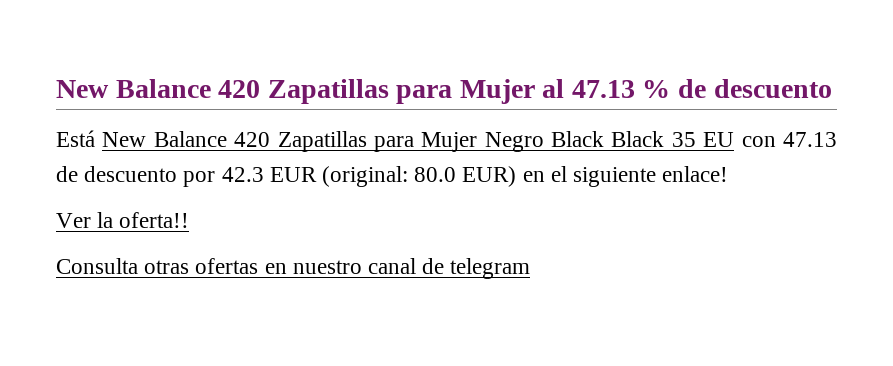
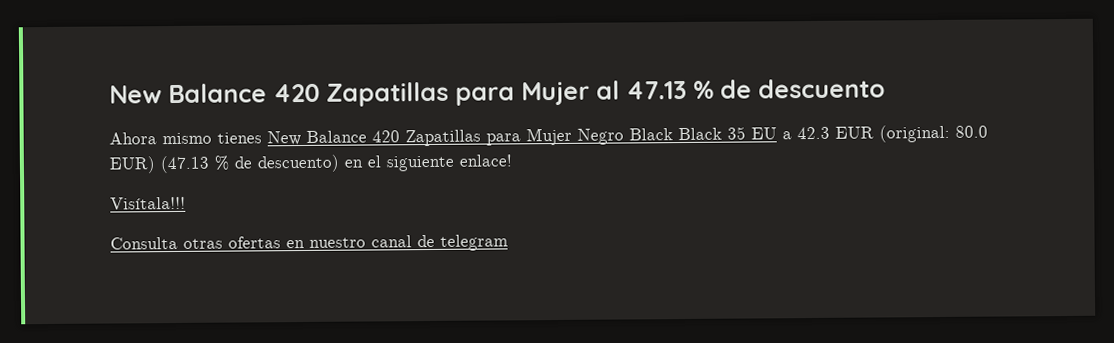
- Está New Balance 420 Zapatillas para Mujer Negro Black Black 35 EU con 47.13 de descuento por 42.3 EUR (original: 80.0 EUR) en el siguiente enlace!
+ Ahora mismo tienes New Balance 420 Zapatillas para Mujer Negro Black Black 35 EU a 42.3 EUR (original: 80.0 EUR) (47.13 % de descuento) en el siguiente enlace!
- Ver la oferta!!
+ Visítala!!!

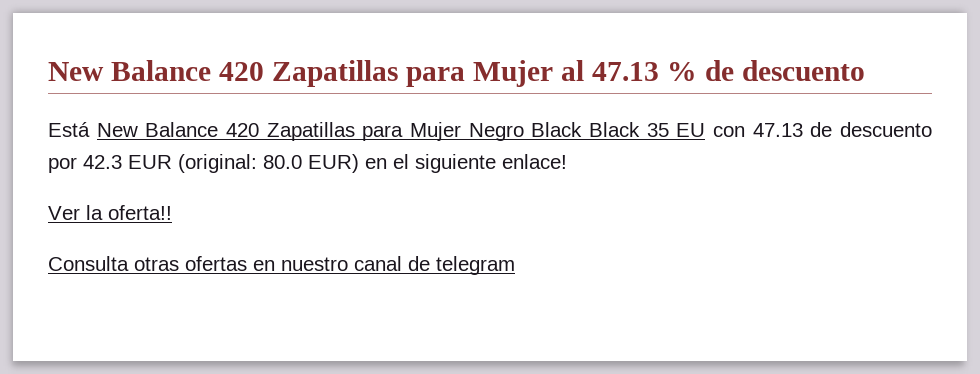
- Ahora mismo tienes New Balance 420 Zapatillas para Mujer Negro Black Black 35 EU a 42.3 EUR (original: 80.0 EUR) (47.13 % de descuento) en el siguiente enlace!
+ Está New Balance 420 Zapatillas para Mujer Negro Black Black 35 EU con 47.13 de descuento por 42.3 EUR (original: 80.0 EUR) en el siguiente enlace!
- Visítala!!!
+ Ver la oferta!!

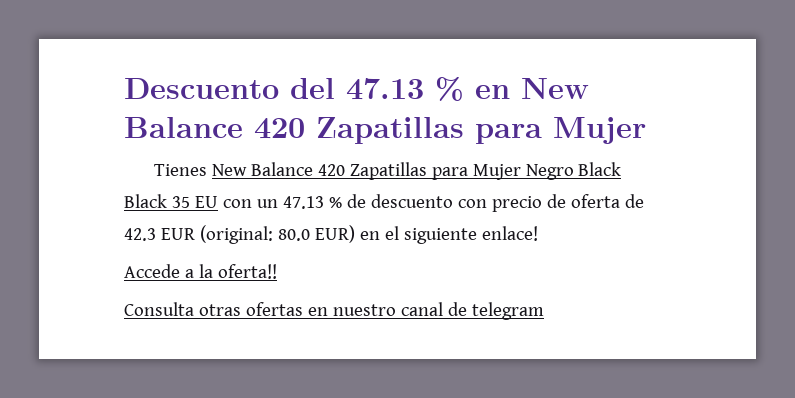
- New Balance 420 Zapatillas para Mujer al 47.13 % de descuento
- Está New Balance 420 Zapatillas para Mujer Negro Black Black 35 EU con 47.13 de descuento por 42.3 EUR (original: 80.0 EUR) en el siguiente enlace!
+ Descuento del 47.13 % en New Balance 420 Zapatillas para Mujer
+ Tienes New Balance 420 Zapatillas para Mujer Negro Black Black 35 EU con un 47.13 % de descuento con precio de oferta de 42.3 EUR (original: 80.0 EUR) en el siguiente enlace!
- Ver la oferta!!
+ Accede a la oferta!!

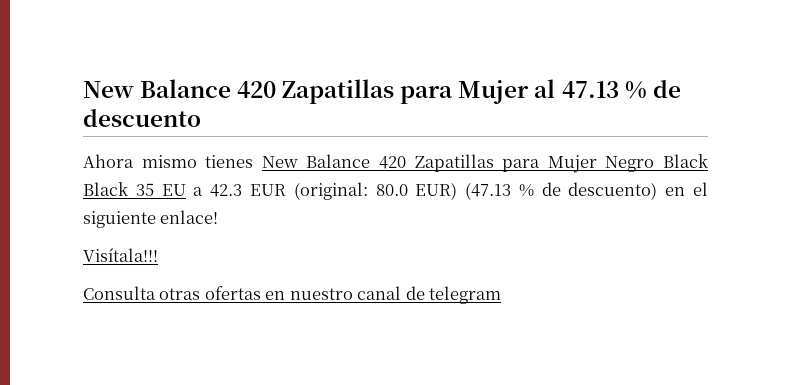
- Descuento del 47.13 % en New Balance 420 Zapatillas para Mujer
- Tienes New Balance 420 Zapatillas para Mujer Negro Black Black 35 EU con un 47.13 % de descuento con precio de oferta de 42.3 EUR (original: 80.0 EUR) en el siguiente enlace!
+ New Balance 420 Zapatillas para Mujer al 47.13 % de descuento
+ Ahora mismo tienes New Balance 420 Zapatillas para Mujer Negro Black Black 35 EU a 42.3 EUR (original: 80.0 EUR) (47.13 % de descuento) en el siguiente enlace!
- Accede a la oferta!!
+ Visítala!!!

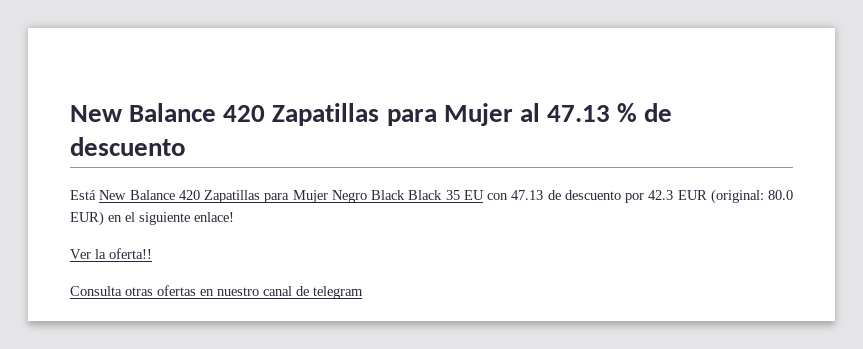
- Ahora mismo tienes New Balance 420 Zapatillas para Mujer Negro Black Black 35 EU a 42.3 EUR (original: 80.0 EUR) (47.13 % de descuento) en el siguiente enlace!
+ Está New Balance 420 Zapatillas para Mujer Negro Black Black 35 EU con 47.13 de descuento por 42.3 EUR (original: 80.0 EUR) en el siguiente enlace!
- Visítala!!!
+ Ver la oferta!!

